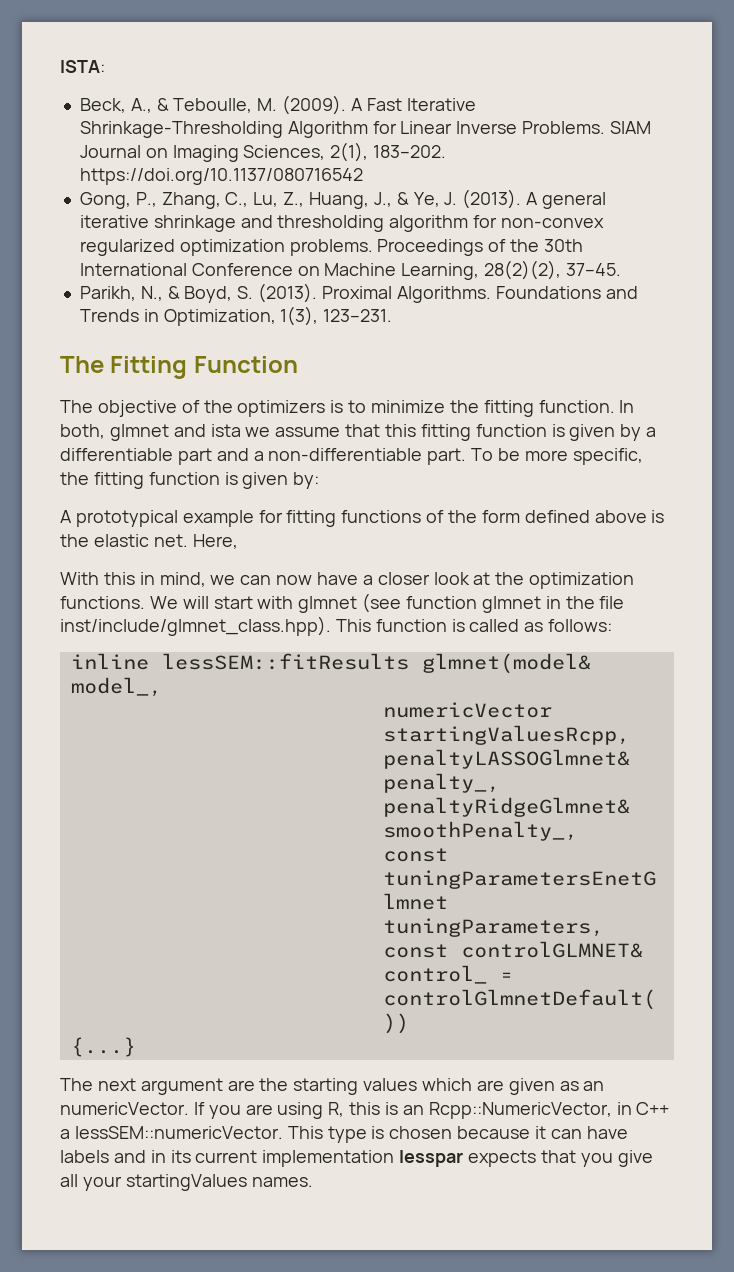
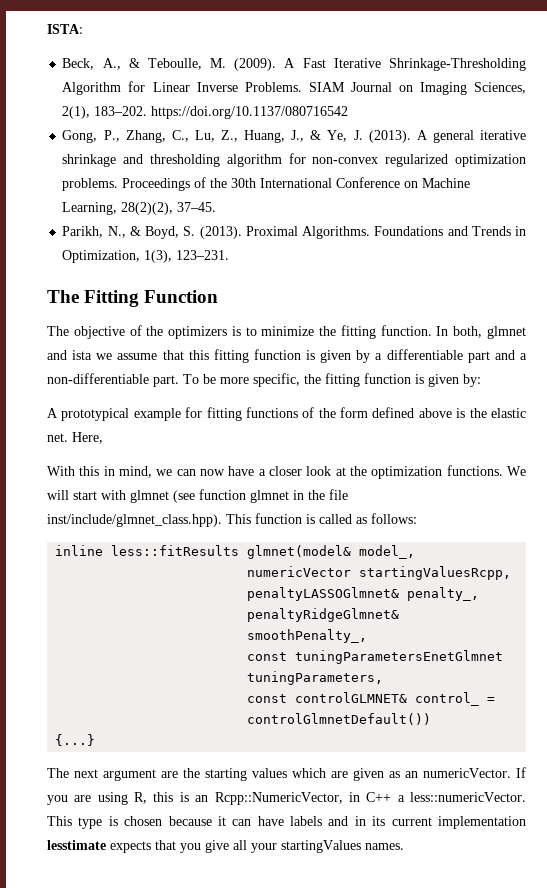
- inline lessSEM::fitResults glmnet(model& model_,
+ inline less::fitResults glmnet(model& model_,
- If you are using R, this is an Rcpp::NumericVector, in C++ a lessSEM::numericVector.
+ If you are using R, this is an Rcpp::NumericVector, in C++ a less::numericVector.
- This type is chosen because it can have labels and in its current implementation lesspar expects that you give all your startingValues names.
+ This type is chosen because it can have labels and in its current implementation lesstimate expects that you give all your startingValues names.

